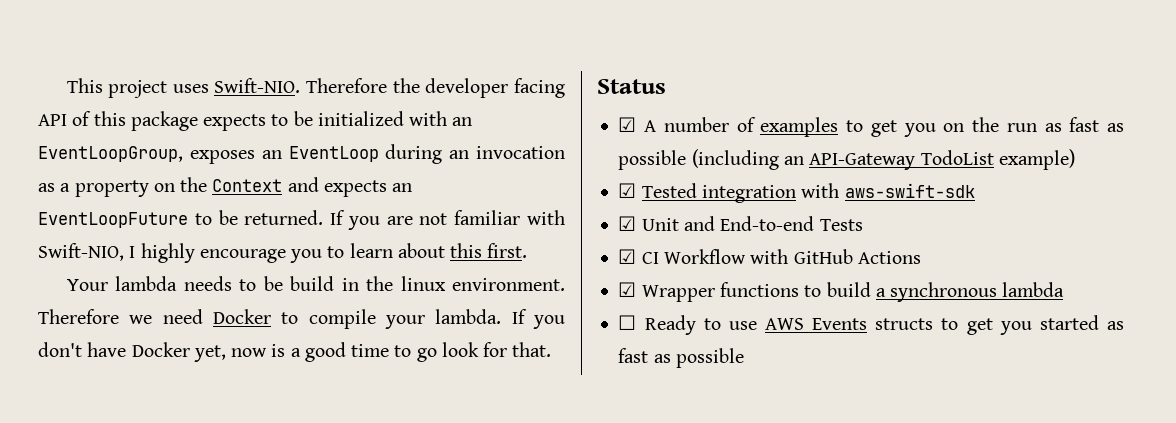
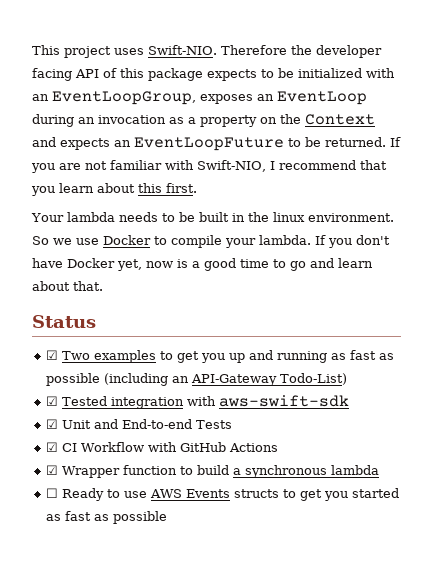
- If you are not familiar with Swift-NIO, I highly encourage you to learn about this first.
+ If you are not familiar with Swift-NIO, I recommend that you learn about this first.
- Your lambda needs to be build in the linux environment.
+ Your lambda needs to be built in the linux environment.
- Therefore we need Docker to compile your lambda.
+ So we use Docker to compile your lambda.
- If you don't have Docker yet, now is a good time to go look for that.
+ If you don't have Docker yet, now is a good time to go and learn about that.
- ☑ A number of examples to get you on the run as fast as possible (including an API-Gateway TodoList example)
+ ☑ Two examples to get you up and running as fast as possible (including an API-Gateway Todo-List)
- ☑ Wrapper functions to build a synchronous lambda
+ ☑ Wrapper function to build a synchronous lambda

